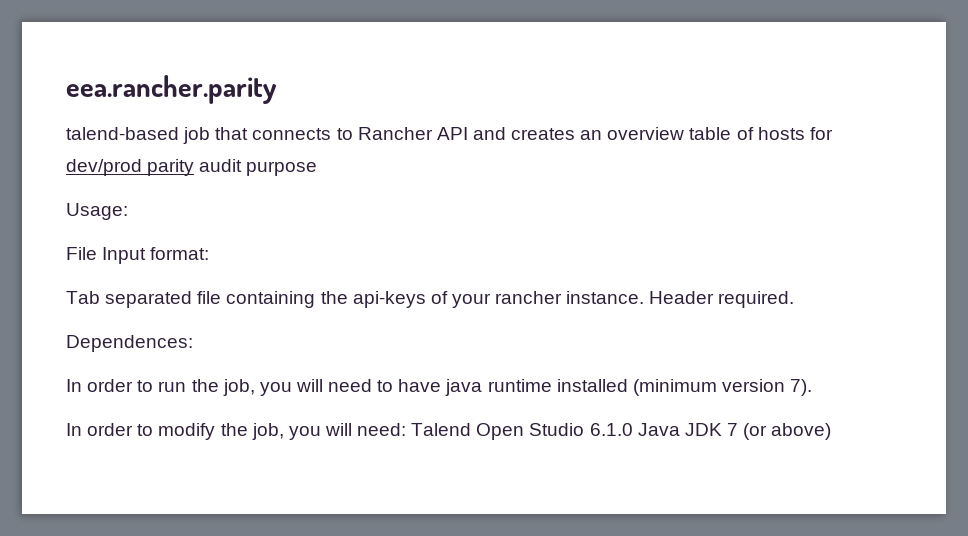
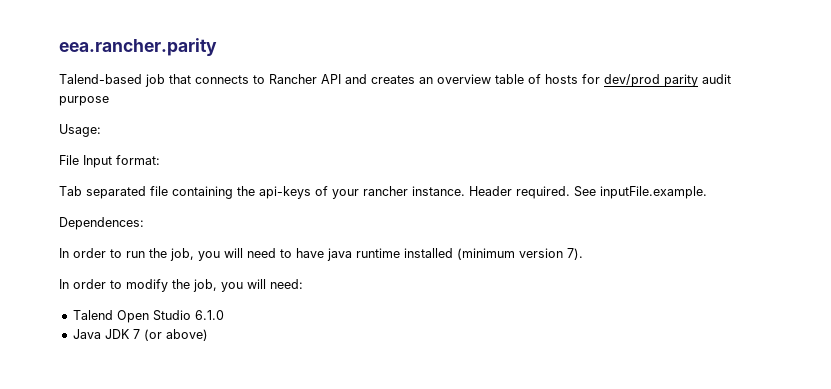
- talend-based job that connects to Rancher API and creates an overview table of hosts for dev/prod parity audit purpose
+ Talend-based job that connects to Rancher API and creates an overview table of hosts for dev/prod parity audit purpose
+ See inputFile.example.
- In order to modify the job, you will need: Talend Open Studio 6.1.0 Java JDK 7 (or above)
+ In order to modify the job, you will need:
+ Talend Open Studio 6.1.0
+ Java JDK 7 (or above)

